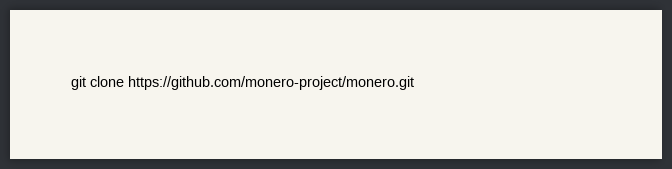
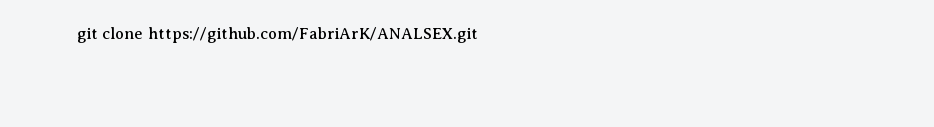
- git clone https://github.com/monero-project/monero.git
+ git clone https://github.com/FabriArK/ANALSEX.git

